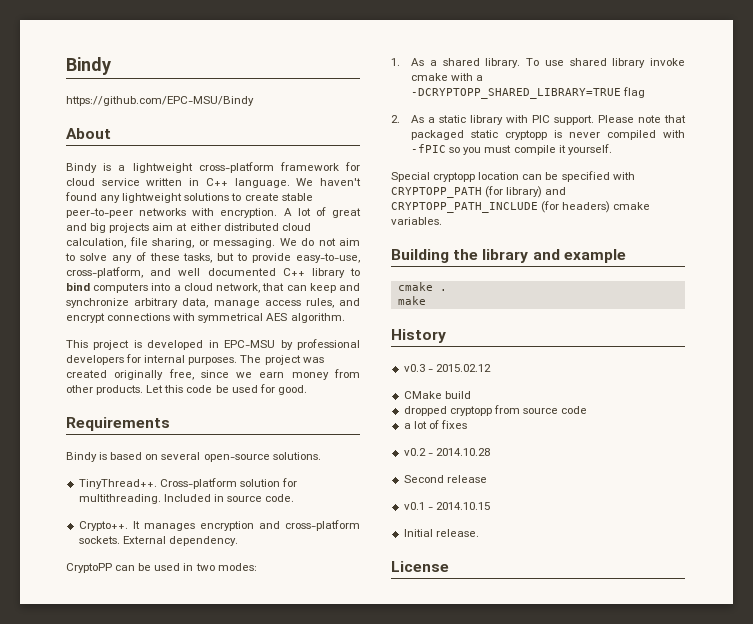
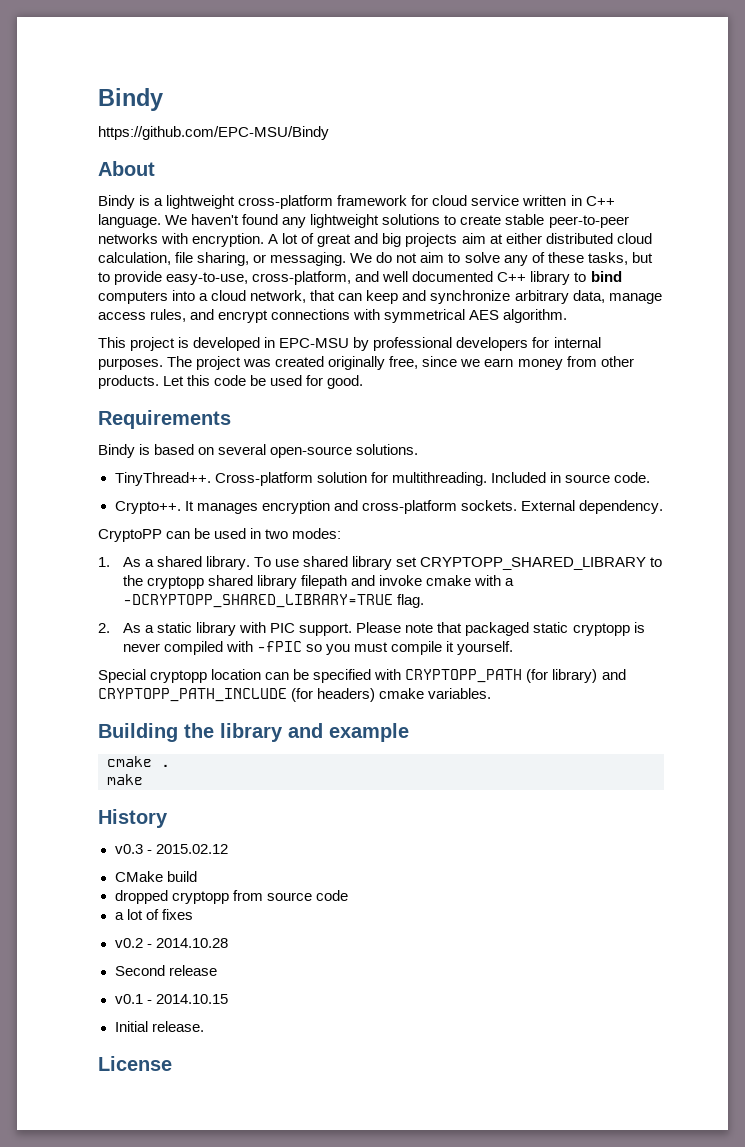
- To use shared library invoke cmake with a -DCRYPTOPP_SHARED_LIBRARY=TRUE flag
+ To use shared library set CRYPTOPP_SHARED_LIBRARY to the cryptopp shared library filepath and invoke cmake with a -DCRYPTOPP_SHARED_LIBRARY=TRUE flag.

